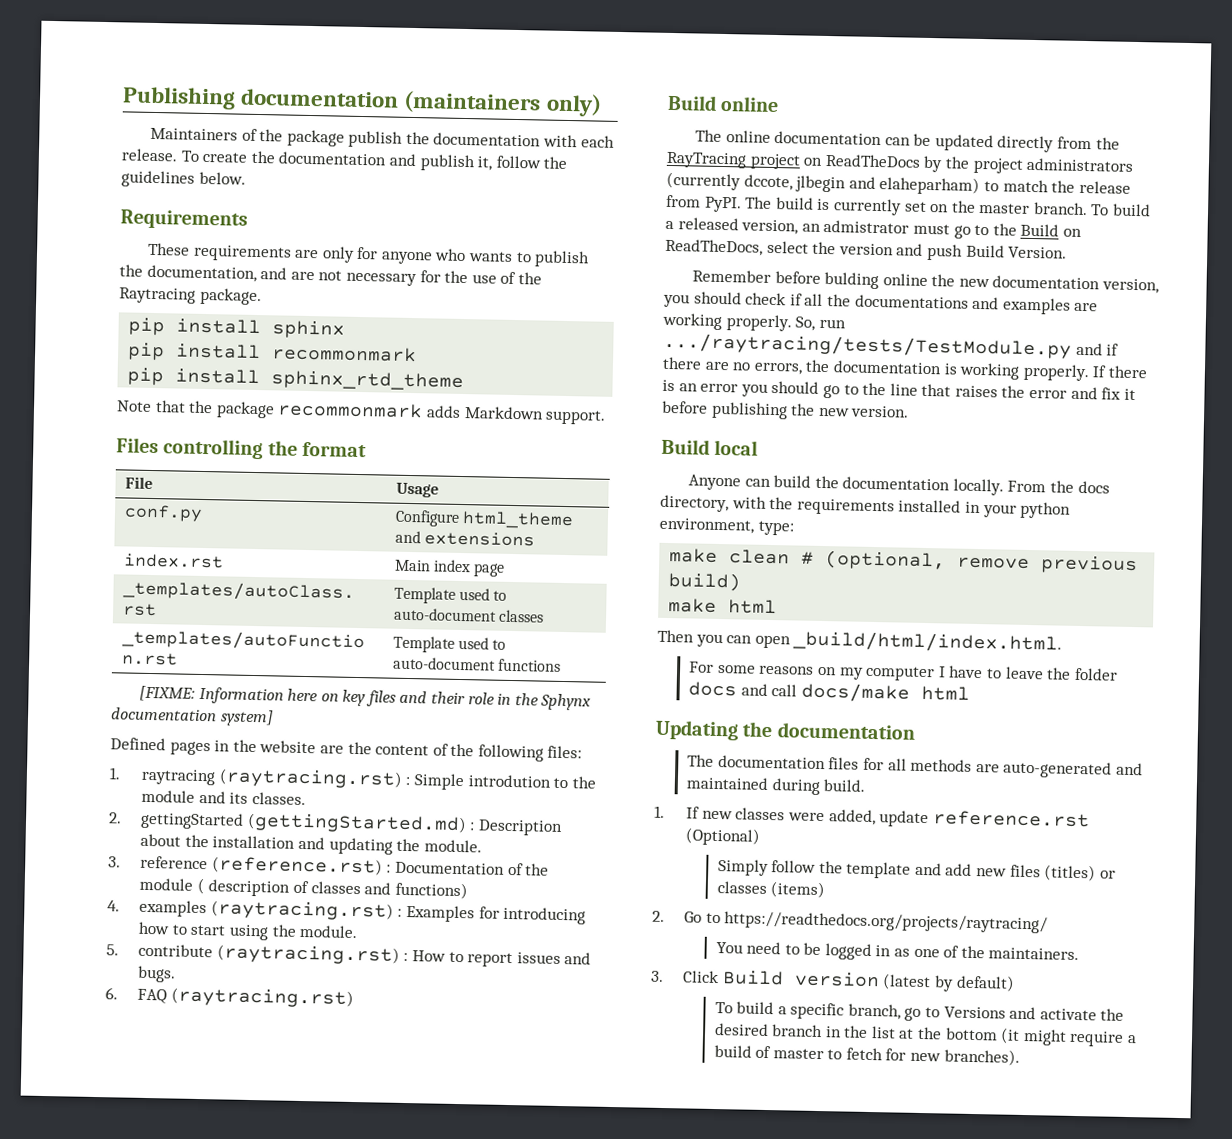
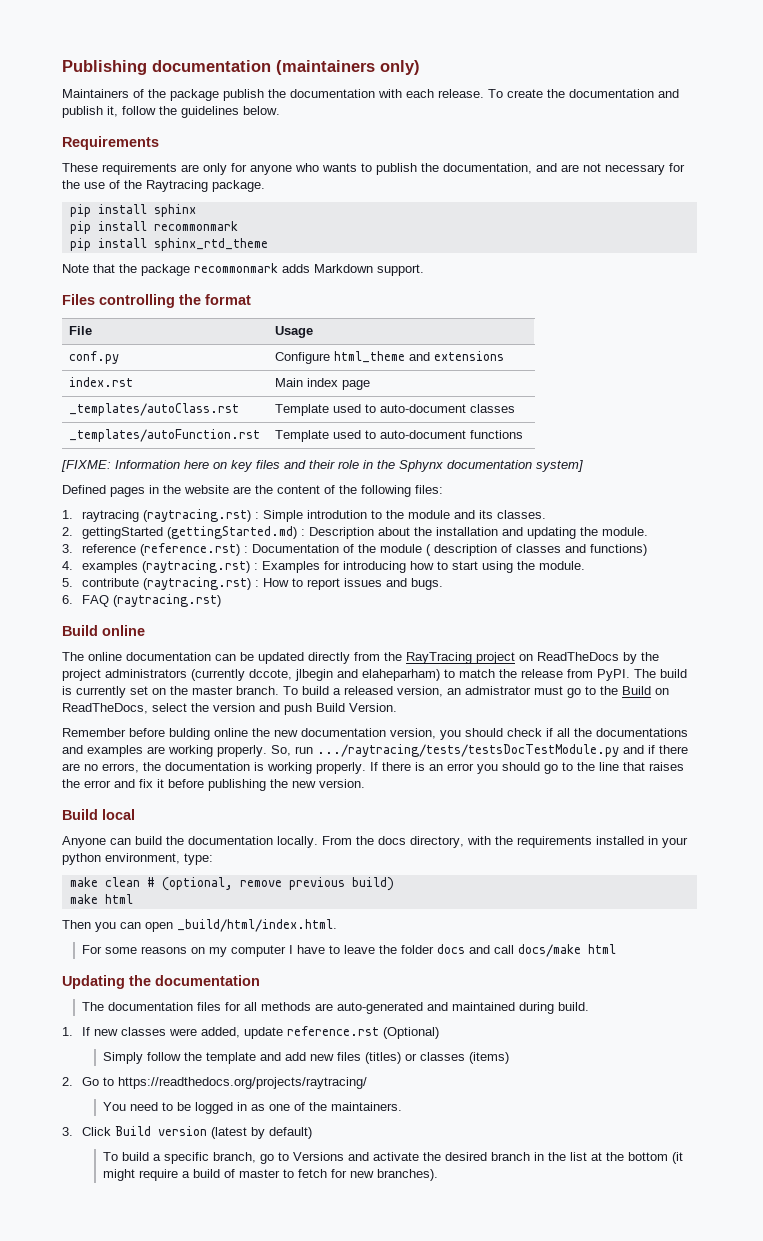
- So, run .../raytracing/tests/TestModule.py and if there are no errors, the documentation is working properly.
+ So, run .../raytracing/tests/testsDocTestModule.py and if there are no errors, the documentation is working properly.

